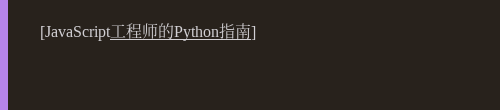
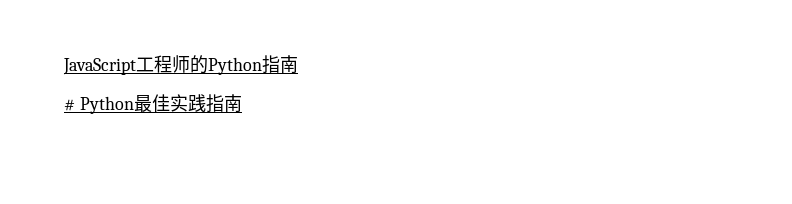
- [JavaScript工程师的Python指南]
+ JavaScript工程师的Python指南
+ # Python最佳实践指南

